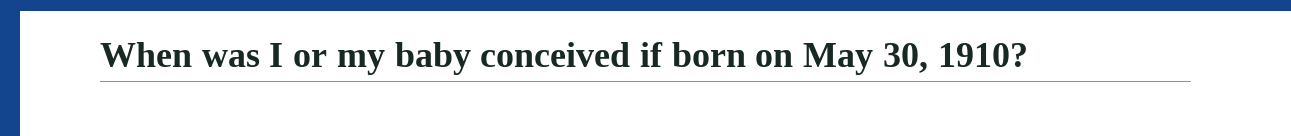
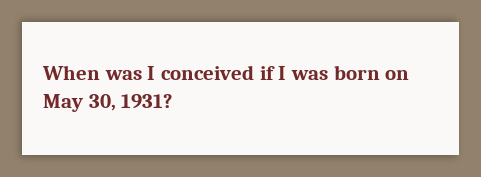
- When was I or my baby conceived if born on May 30, 1910?
+ When was I conceived if I was born on May 30, 1931?

